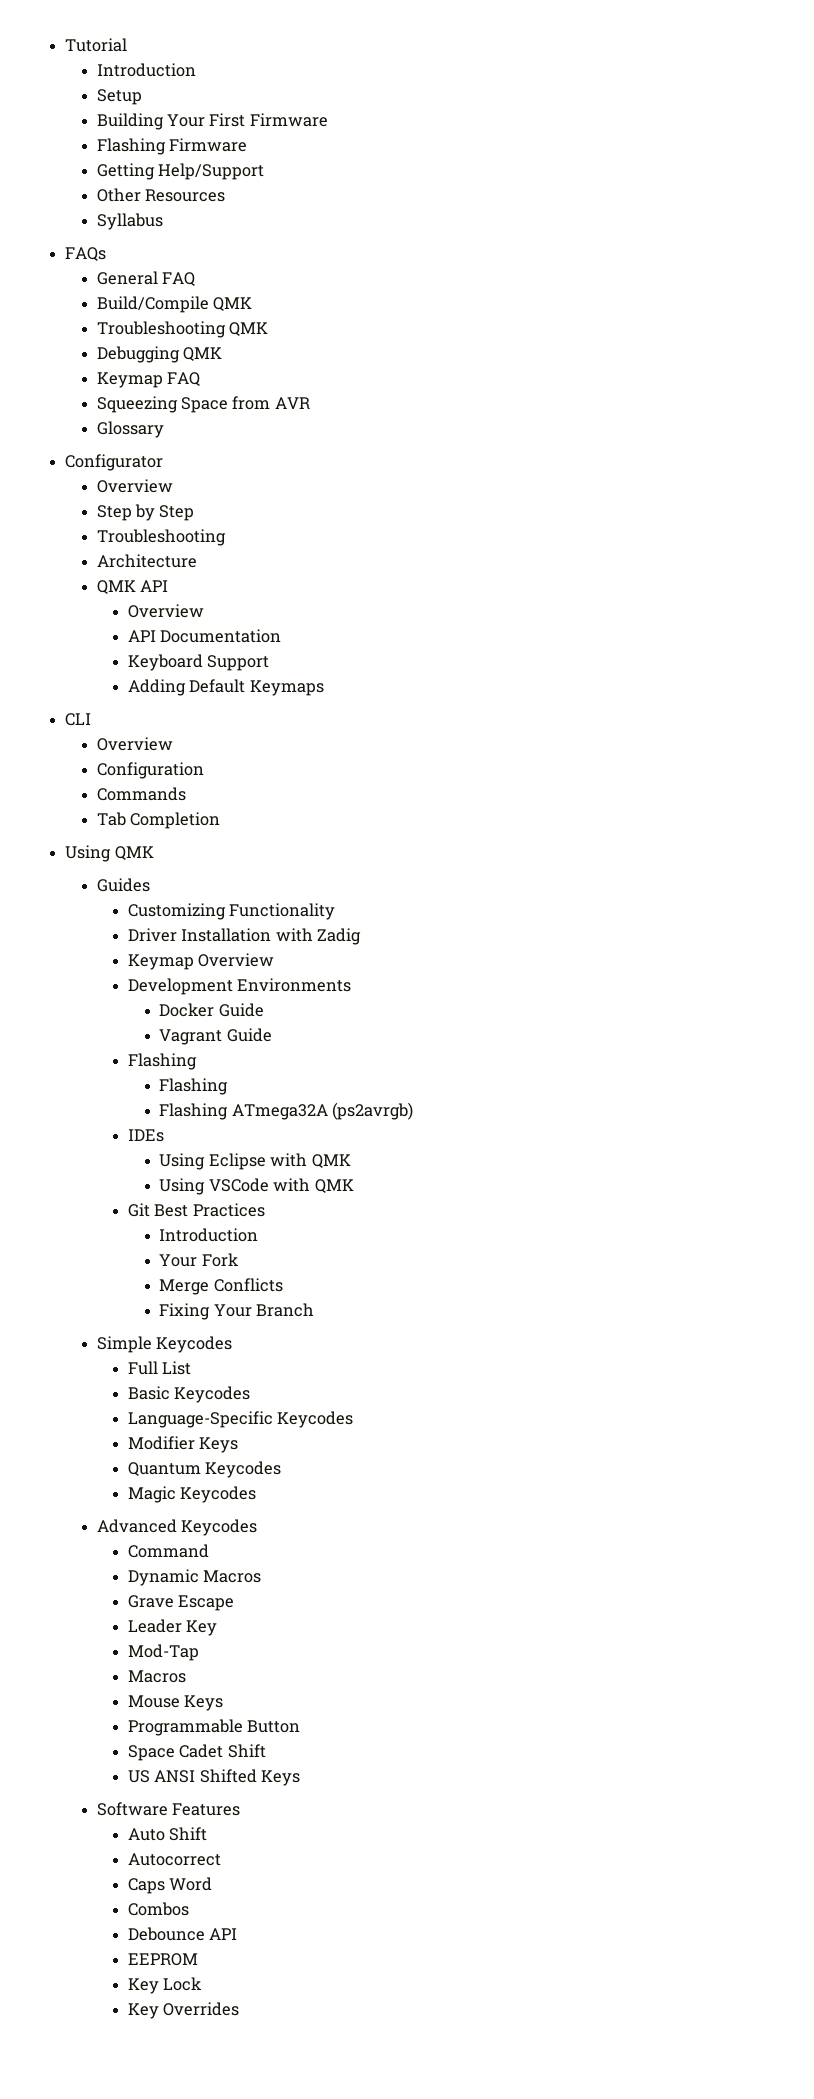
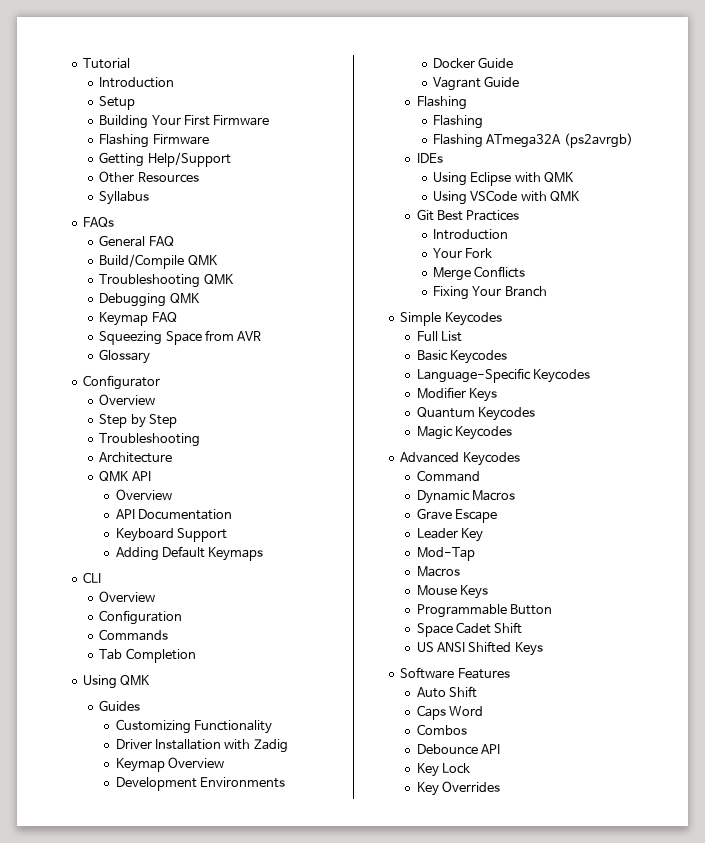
- Autocorrect
- EEPROM

